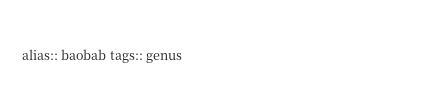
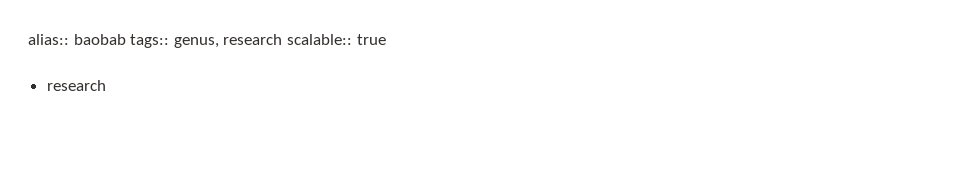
- alias:: baobab tags:: genus
+ alias:: baobab tags:: genus, research scalable:: true
+ research

